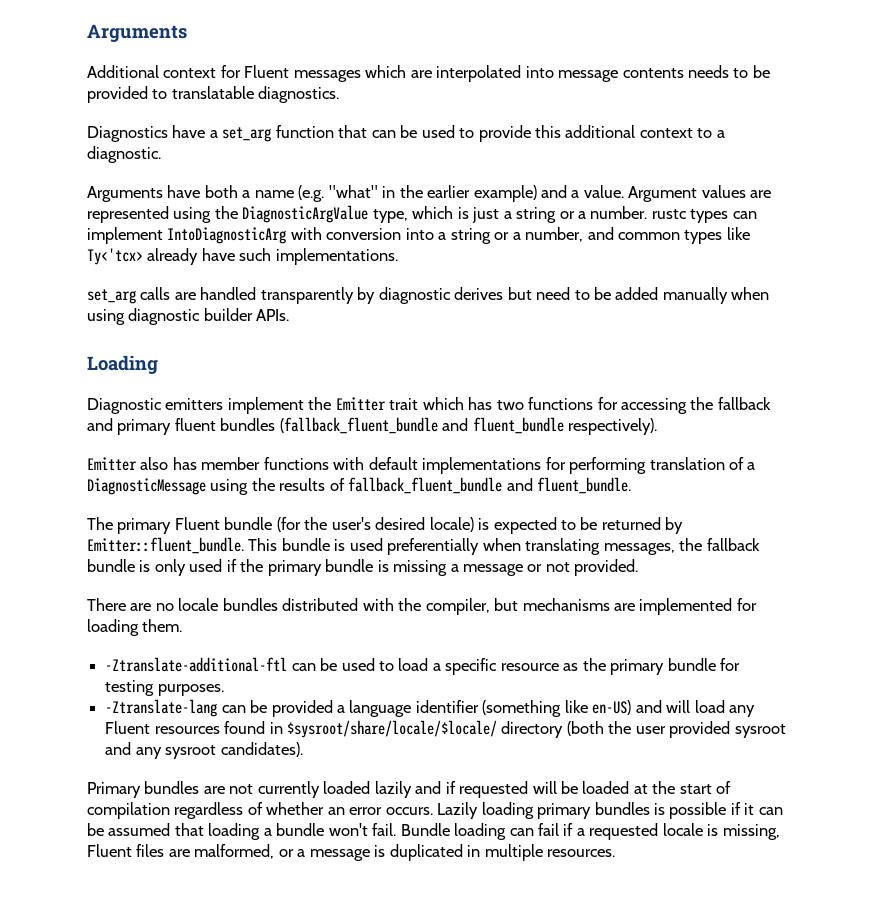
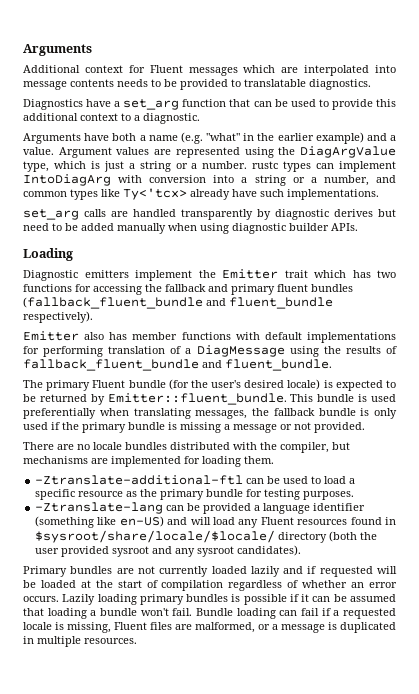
- Argument values are represented using the DiagnosticArgValue type, which is just a string or a number. rustc types can implement IntoDiagnosticArg with conversion into a string or a number, and common types like Ty<'tcx> already have such implementations.
+ Argument values are represented using the DiagArgValue type, which is just a string or a number. rustc types can implement IntoDiagArg with conversion into a string or a number, and common types like Ty<'tcx> already have such implementations.
- Emitter also has member functions with default implementations for performing translation of a DiagnosticMessage using the results of fallback_fluent_bundle and fluent_bundle.
+ Emitter also has member functions with default implementations for performing translation of a DiagMessage using the results of fallback_fluent_bundle and fluent_bundle.

